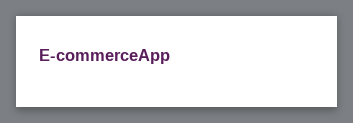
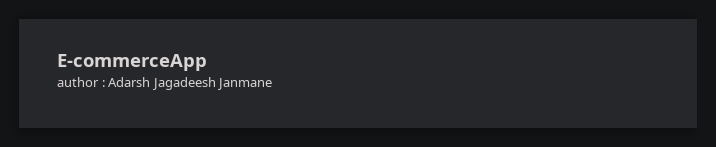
+ author : Adarsh Jagadeesh Janmane

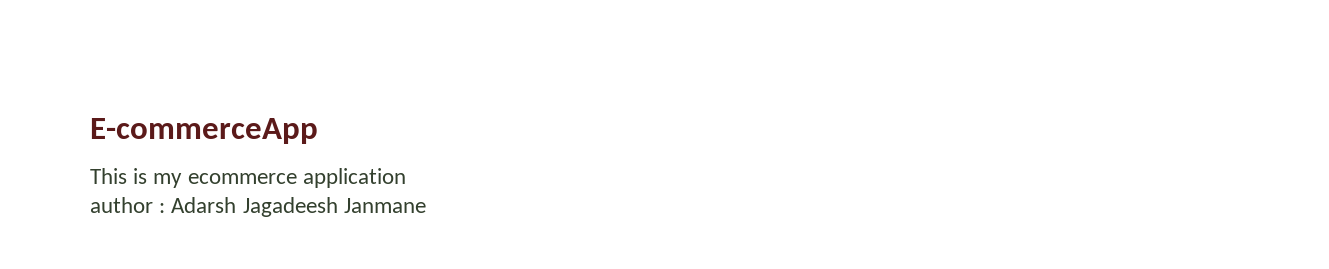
+ This is my ecommerce application

